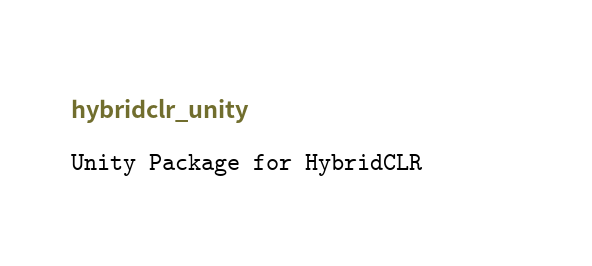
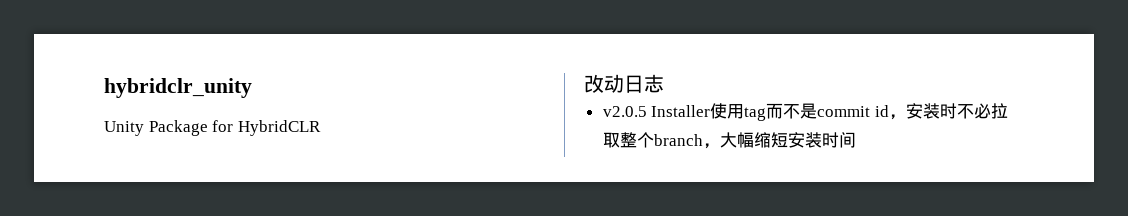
+ 改动日志
+ v2.0.5 Installer使用tag而不是commit id，安装时不必拉取整个branch，大幅缩短安装时间

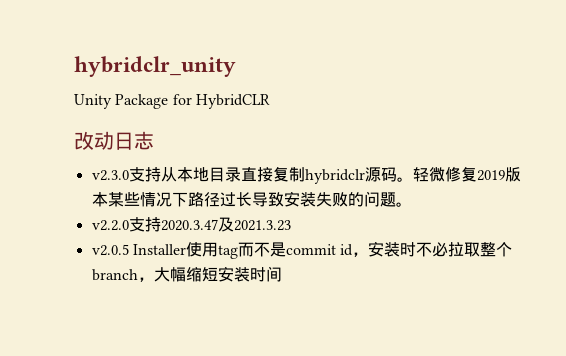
+ v2.3.0支持从本地目录直接复制hybridclr源码。轻微修复2019版本某些情况下路径过长导致安装失败的问题。
+ v2.2.0支持2020.3.47及2021.3.23

